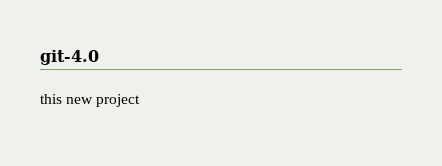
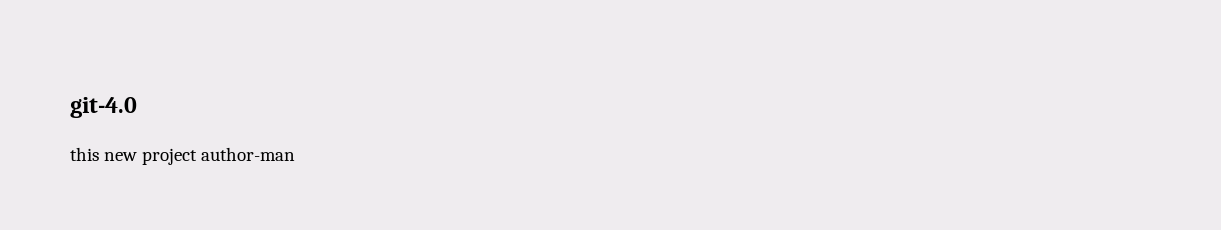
- this new project
+ this new project author-man

